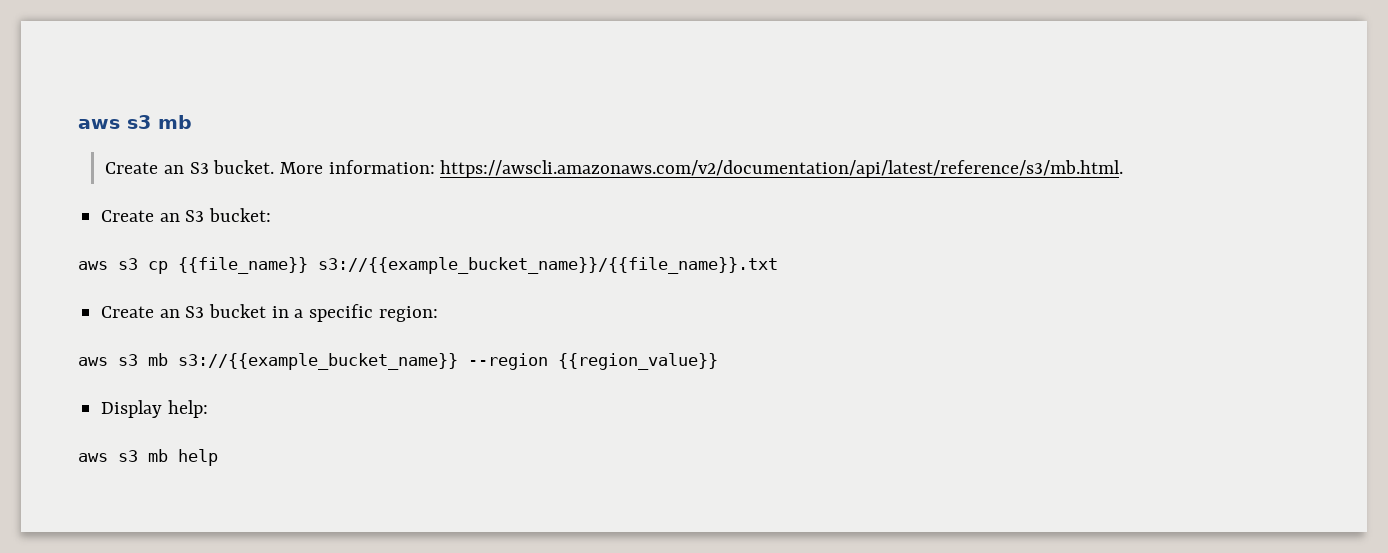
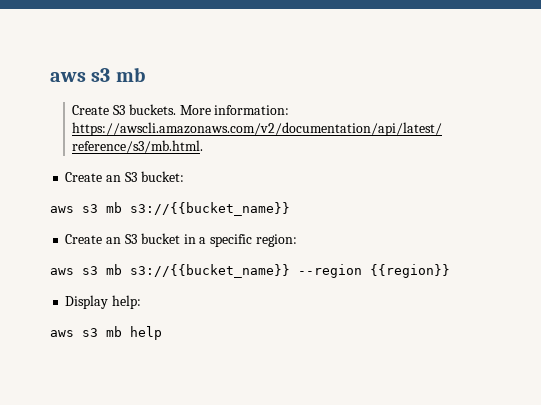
- Create an S3 bucket.
+ Create S3 buckets.
  Create an S3 bucket:
- aws s3 cp {{file_name}} s3://{{example_bucket_name}}/{{file_name}}.txt
+ aws s3 mb s3://{{bucket_name}}
- aws s3 mb s3://{{example_bucket_name}} --region {{region_value}}
+ aws s3 mb s3://{{bucket_name}} --region {{region}}

